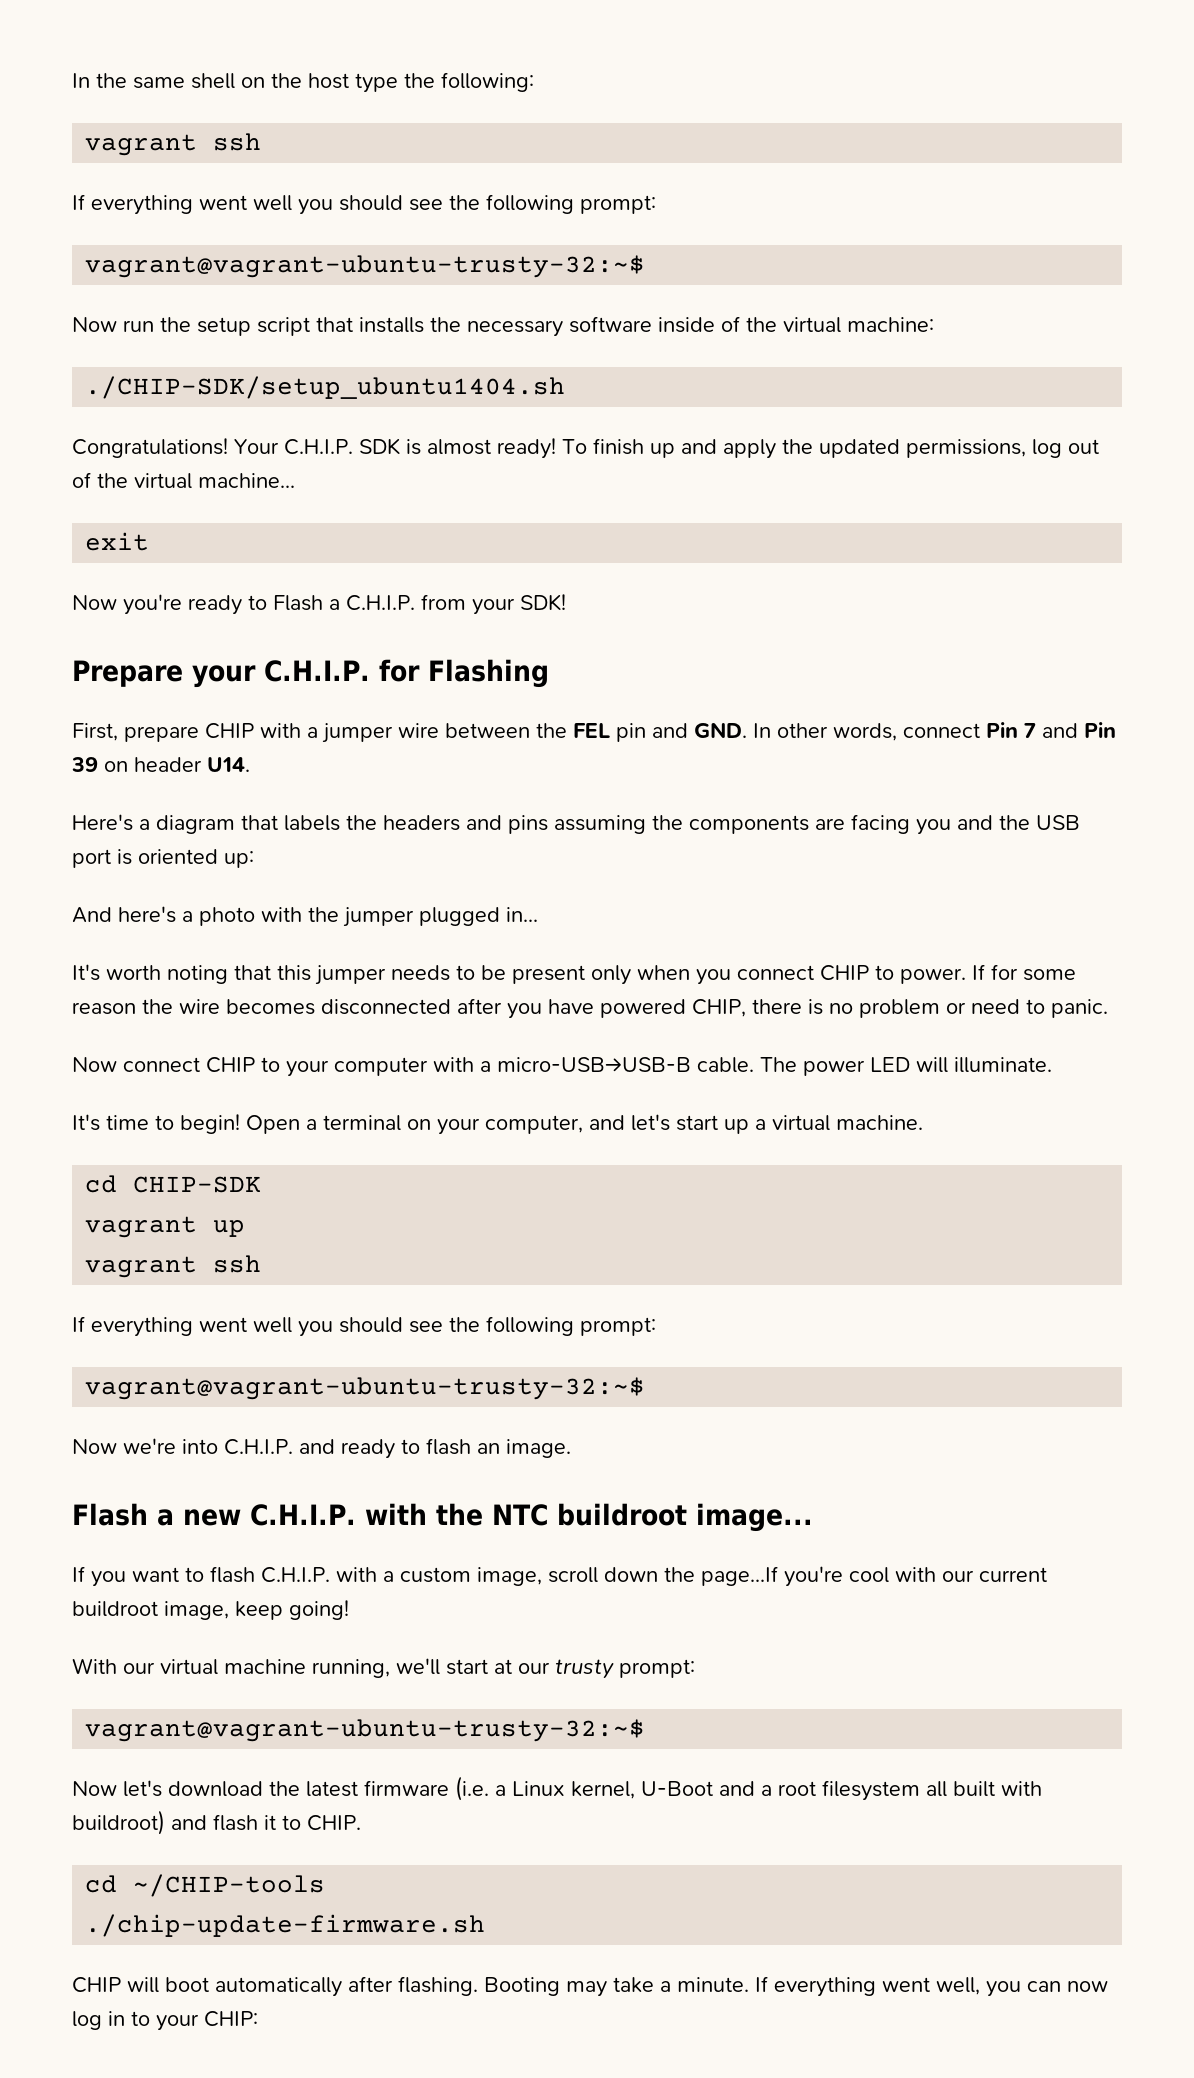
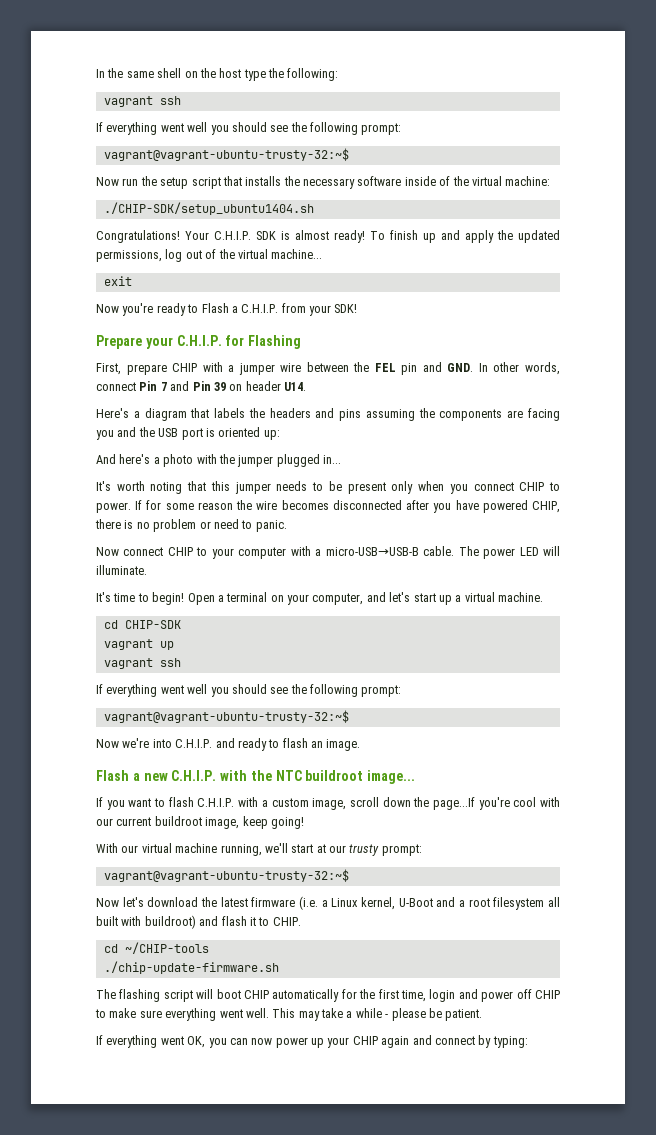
- CHIP will boot automatically after flashing. Booting may take a minute. If everything went well, you can now log in to your CHIP:
+ The flashing script will boot CHIP automatically for the first time, login and power off CHIP to make sure everything went well. This may take a while - please be patient.
+ If everything went OK, you can now power up your CHIP again and connect by typing:

